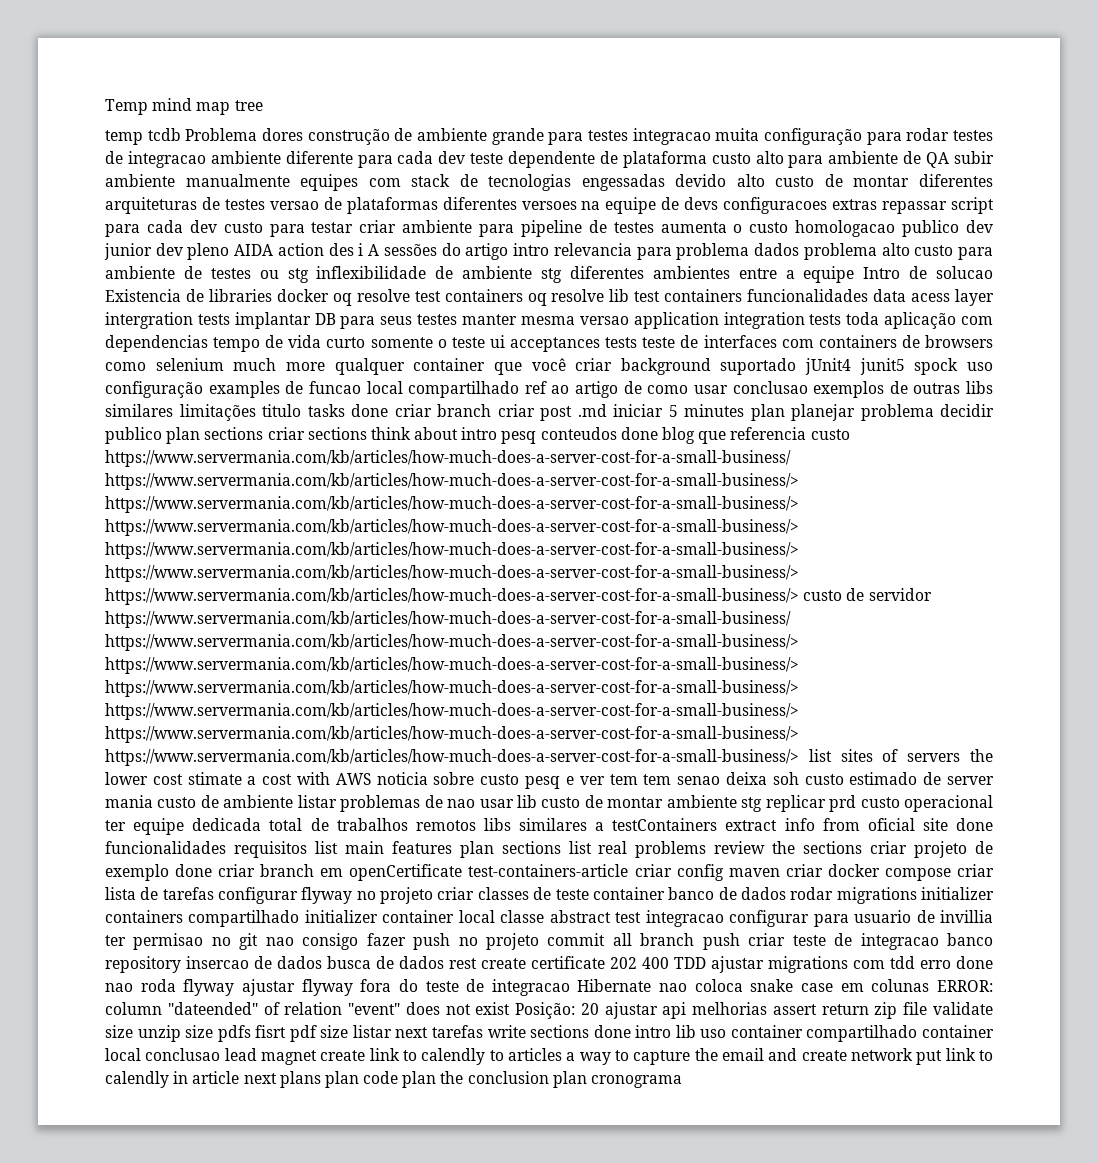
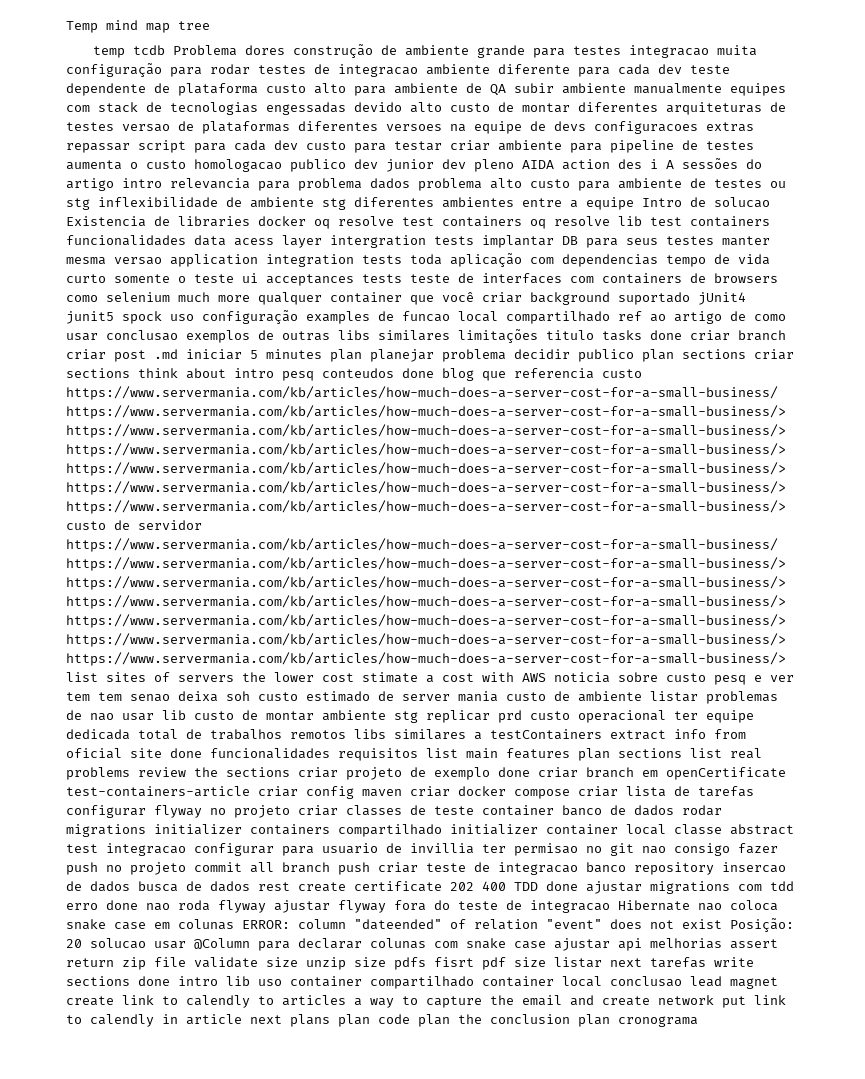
- temp tcdb Problema dores construção de ambiente grande para testes integracao muita configuração para rodar testes de integracao ambiente diferente para cada dev teste dependente de plataforma custo alto para ambiente de QA subir ambiente manualmente equipes com stack de tecnologias engessadas devido alto custo de montar diferentes arquiteturas de testes versao de plataformas diferentes versoes na equipe de devs configuracoes extras repassar script para cada dev custo para testar criar ambiente para pipeline de testes aumenta o custo homologacao publico dev junior dev pleno AIDA action des i A sessões do artigo intro relevancia para problema dados problema alto custo para ambiente de testes ou stg inflexibilidade de ambiente stg diferentes ambientes entre a equipe Intro de solucao Existencia de libraries docker oq resolve test containers oq resolve lib test containers funcionalidades data acess layer intergration tests implantar DB para seus testes manter mesma versao application integration tests toda aplicação com dependencias tempo de vida curto somente o teste ui acceptances tests teste de interfaces com containers de browsers como selenium much more qualquer container que você criar background suportado jUnit4 junit5 spock uso configuração examples de funcao local compartilhado ref ao artigo de como usar conclusao exemplos de outras libs similares limitações titulo tasks done criar branch criar post .md iniciar 5 minutes plan planejar problema decidir publico plan sections criar sections think about intro pesq conteudos done blog que referencia custo https://www.servermania.com/kb/articles/how-much-does-a-server-cost-for-a-small-business/ https://www.servermania.com/kb/articles/how-much-does-a-server-cost-for-a-small-business/> https://www.servermania.com/kb/articles/how-much-does-a-server-cost-for-a-small-business/> https://www.servermania.com/kb/articles/how-much-does-a-server-cost-for-a-small-business/> https://www.servermania.com/kb/articles/how-much-does-a-server-cost-for-a-small-business/> https://www.servermania.com/kb/articles/how-much-does-a-server-cost-for-a-small-business/> https://www.servermania.com/kb/articles/how-much-does-a-server-cost-for-a-small-business/> custo de servidor https://www.servermania.com/kb/articles/how-much-does-a-server-cost-for-a-small-business/ https://www.servermania.com/kb/articles/how-much-does-a-server-cost-for-a-small-business/> https://www.servermania.com/kb/articles/how-much-does-a-server-cost-for-a-small-business/> https://www.servermania.com/kb/articles/how-much-does-a-server-cost-for-a-small-business/> https://www.servermania.com/kb/articles/how-much-does-a-server-cost-for-a-small-business/> https://www.servermania.com/kb/articles/how-much-does-a-server-cost-for-a-small-business/> https://www.servermania.com/kb/articles/how-much-does-a-server-cost-for-a-small-business/> list sites of servers the lower cost stimate a cost with AWS noticia sobre custo pesq e ver tem tem senao deixa soh custo estimado de server mania custo de ambiente listar problemas de nao usar lib custo de montar ambiente stg replicar prd custo operacional ter equipe dedicada total de trabalhos remotos libs similares a testContainers extract info from oficial site done funcionalidades requisitos list main features plan sections list real problems review the sections criar projeto de exemplo done criar branch em openCertificate test-containers-article criar config maven criar docker compose criar lista de tarefas configurar flyway no projeto criar classes de teste container banco de dados rodar migrations initializer containers compartilhado initializer container local classe abstract test integracao configurar para usuario de invillia ter permisao no git nao consigo fazer push no projeto commit all branch push criar teste de integracao banco repository insercao de dados busca de dados rest create certificate 202 400 TDD ajustar migrations com tdd erro done nao roda flyway ajustar flyway fora do teste de integracao Hibernate nao coloca snake case em colunas ERROR:
+ temp tcdb Problema dores construção de ambiente grande para testes integracao muita configuração para rodar testes de integracao ambiente diferente para cada dev teste dependente de plataforma custo alto para ambiente de QA subir ambiente manualmente equipes com stack de tecnologias engessadas devido alto custo de montar diferentes arquiteturas de testes versao de plataformas diferentes versoes na equipe de devs configuracoes extras repassar script para cada dev custo para testar criar ambiente para pipeline de testes aumenta o custo homologacao publico dev junior dev pleno AIDA action des i A sessões do artigo intro relevancia para problema dados problema alto custo para ambiente de testes ou stg inflexibilidade de ambiente stg diferentes ambientes entre a equipe Intro de solucao Existencia de libraries docker oq resolve test containers oq resolve lib test containers funcionalidades data acess layer intergration tests implantar DB para seus testes manter mesma versao application integration tests toda aplicação com dependencias tempo de vida curto somente o teste ui acceptances tests teste de interfaces com containers de browsers como selenium much more qualquer container que você criar background suportado jUnit4 junit5 spock uso configuração examples de funcao local compartilhado ref ao artigo de como usar conclusao exemplos de outras libs similares limitações titulo tasks done criar branch criar post .md iniciar 5 minutes plan planejar problema decidir publico plan sections criar sections think about intro pesq conteudos done blog que referencia custo https://www.servermania.com/kb/articles/how-much-does-a-server-cost-for-a-small-business/ https://www.servermania.com/kb/articles/how-much-does-a-server-cost-for-a-small-business/> https://www.servermania.com/kb/articles/how-much-does-a-server-cost-for-a-small-business/> https://www.servermania.com/kb/articles/how-much-does-a-server-cost-for-a-small-business/> https://www.servermania.com/kb/articles/how-much-does-a-server-cost-for-a-small-business/> https://www.servermania.com/kb/articles/how-much-does-a-server-cost-for-a-small-business/> https://www.servermania.com/kb/articles/how-much-does-a-server-cost-for-a-small-business/> custo de servidor https://www.servermania.com/kb/articles/how-much-does-a-server-cost-for-a-small-business/ https://www.servermania.com/kb/articles/how-much-does-a-server-cost-for-a-small-business/> https://www.servermania.com/kb/articles/how-much-does-a-server-cost-for-a-small-business/> https://www.servermania.com/kb/articles/how-much-does-a-server-cost-for-a-small-business/> https://www.servermania.com/kb/articles/how-much-does-a-server-cost-for-a-small-business/> https://www.servermania.com/kb/articles/how-much-does-a-server-cost-for-a-small-business/> https://www.servermania.com/kb/articles/how-much-does-a-server-cost-for-a-small-business/> list sites of servers the lower cost stimate a cost with AWS noticia sobre custo pesq e ver tem tem senao deixa soh custo estimado de server mania custo de ambiente listar problemas de nao usar lib custo de montar ambiente stg replicar prd custo operacional ter equipe dedicada total de trabalhos remotos libs similares a testContainers extract info from oficial site done funcionalidades requisitos list main features plan sections list real problems review the sections criar projeto de exemplo done criar branch em openCertificate test-containers-article criar config maven criar docker compose criar lista de tarefas configurar flyway no projeto criar classes de teste container banco de dados rodar migrations initializer containers compartilhado initializer container local classe abstract test integracao configurar para usuario de invillia ter permisao no git nao consigo fazer push no projeto commit all branch push criar teste de integracao banco repository insercao de dados busca de dados rest create certificate 202 400 TDD done ajustar migrations com tdd erro done nao roda flyway ajustar flyway fora do teste de integracao Hibernate nao coloca snake case em colunas ERROR:
- 20 ajustar api melhorias assert return zip file validate size unzip size pdfs fisrt pdf size listar next tarefas write sections done intro lib uso container compartilhado container local conclusao lead magnet create link to calendly to articles a way to capture the email and create network put link to calendly in article next plans plan code plan the conclusion plan cronograma
+ 20 solucao usar @Column para declarar colunas com snake case ajustar api melhorias assert return zip file validate size unzip size pdfs fisrt pdf size listar next tarefas write sections done intro lib uso container compartilhado container local conclusao lead magnet create link to calendly to articles a way to capture the email and create network put link to calendly in article next plans plan code plan the conclusion plan cronograma

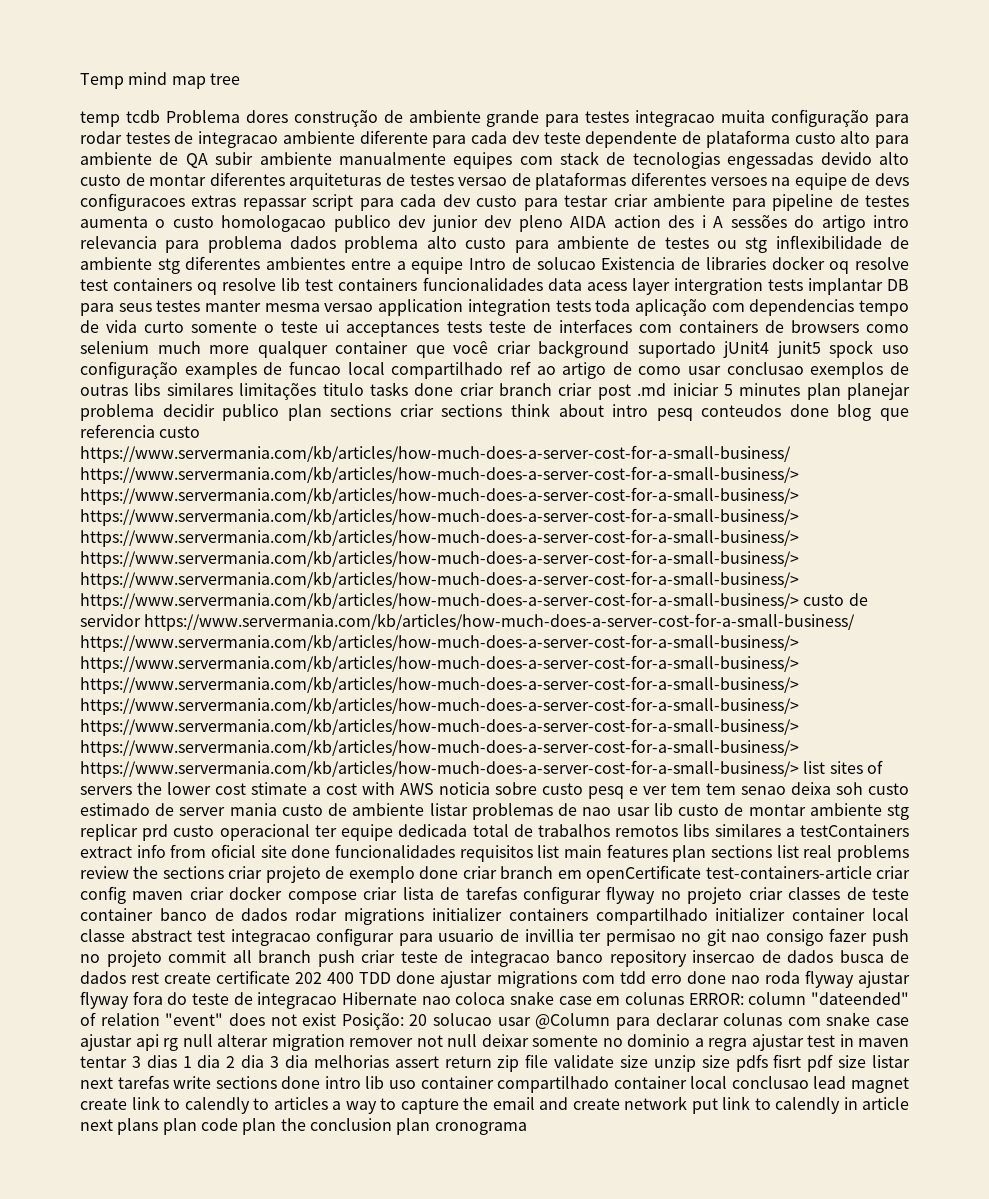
- temp tcdb Problema dores construção de ambiente grande para testes integracao muita configuração para rodar testes de integracao ambiente diferente para cada dev teste dependente de plataforma custo alto para ambiente de QA subir ambiente manualmente equipes com stack de tecnologias engessadas devido alto custo de montar diferentes arquiteturas de testes versao de plataformas diferentes versoes na equipe de devs configuracoes extras repassar script para cada dev custo para testar criar ambiente para pipeline de testes aumenta o custo homologacao publico dev junior dev pleno AIDA action des i A sessões do artigo intro relevancia para problema dados problema alto custo para ambiente de testes ou stg inflexibilidade de ambiente stg diferentes ambientes entre a equipe Intro de solucao Existencia de libraries docker oq resolve test containers oq resolve lib test containers funcionalidades data acess layer intergration tests implantar DB para seus testes manter mesma versao application integration tests toda aplicação com dependencias tempo de vida curto somente o teste ui acceptances tests teste de interfaces com containers de browsers como selenium much more qualquer container que você criar background suportado jUnit4 junit5 spock uso configuração examples de funcao local compartilhado ref ao artigo de como usar conclusao exemplos de outras libs similares limitações titulo tasks done criar branch criar post .md iniciar 5 minutes plan planejar problema decidir publico plan sections criar sections think about intro pesq conteudos done blog que referencia custo https://www.servermania.com/kb/articles/how-much-does-a-server-cost-for-a-small-business/ https://www.servermania.com/kb/articles/how-much-does-a-server-cost-for-a-small-business/> https://www.servermania.com/kb/articles/how-much-does-a-server-cost-for-a-small-business/> https://www.servermania.com/kb/articles/how-much-does-a-server-cost-for-a-small-business/> https://www.servermania.com/kb/articles/how-much-does-a-server-cost-for-a-small-business/> https://www.servermania.com/kb/articles/how-much-does-a-server-cost-for-a-small-business/> https://www.servermania.com/kb/articles/how-much-does-a-server-cost-for-a-small-business/> custo de servidor https://www.servermania.com/kb/articles/how-much-does-a-server-cost-for-a-small-business/ https://www.servermania.com/kb/articles/how-much-does-a-server-cost-for-a-small-business/> https://www.servermania.com/kb/articles/how-much-does-a-server-cost-for-a-small-business/> https://www.servermania.com/kb/articles/how-much-does-a-server-cost-for-a-small-business/> https://www.servermania.com/kb/articles/how-much-does-a-server-cost-for-a-small-business/> https://www.servermania.com/kb/articles/how-much-does-a-server-cost-for-a-small-business/> https://www.servermania.com/kb/articles/how-much-does-a-server-cost-for-a-small-business/> list sites of servers the lower cost stimate a cost with AWS noticia sobre custo pesq e ver tem tem senao deixa soh custo estimado de server mania custo de ambiente listar problemas de nao usar lib custo de montar ambiente stg replicar prd custo operacional ter equipe dedicada total de trabalhos remotos libs similares a testContainers extract info from oficial site done funcionalidades requisitos list main features plan sections list real problems review the sections criar projeto de exemplo done criar branch em openCertificate test-containers-article criar config maven criar docker compose criar lista de tarefas configurar flyway no projeto criar classes de teste container banco de dados rodar migrations initializer containers compartilhado initializer container local classe abstract test integracao configurar para usuario de invillia ter permisao no git nao consigo fazer push no projeto commit all branch push criar teste de integracao banco repository insercao de dados busca de dados rest create certificate 202 400 TDD done ajustar migrations com tdd erro done nao roda flyway ajustar flyway fora do teste de integracao Hibernate nao coloca snake case em colunas ERROR:
+ temp tcdb Problema dores construção de ambiente grande para testes integracao muita configuração para rodar testes de integracao ambiente diferente para cada dev teste dependente de plataforma custo alto para ambiente de QA subir ambiente manualmente equipes com stack de tecnologias engessadas devido alto custo de montar diferentes arquiteturas de testes versao de plataformas diferentes versoes na equipe de devs configuracoes extras repassar script para cada dev custo para testar criar ambiente para pipeline de testes aumenta o custo homologacao publico dev junior dev pleno AIDA action des i A sessões do artigo intro relevancia para problema dados problema alto custo para ambiente de testes ou stg inflexibilidade de ambiente stg diferentes ambientes entre a equipe Intro de solucao Existencia de libraries docker oq resolve test containers oq resolve lib test containers funcionalidades data acess layer intergration tests implantar DB para seus testes manter mesma versao application integration tests toda aplicação com dependencias tempo de vida curto somente o teste ui acceptances tests teste de interfaces com containers de browsers como selenium much more qualquer container que você criar background suportado jUnit4 junit5 spock uso configuração examples de funcao local compartilhado ref ao artigo de como usar conclusao exemplos de outras libs similares limitações titulo tasks done criar branch criar post .md iniciar 5 minutes plan planejar problema decidir publico plan sections criar sections think about intro pesq conteudos done blog que referencia custo https://www.servermania.com/kb/articles/how-much-does-a-server-cost-for-a-small-business/ https://www.servermania.com/kb/articles/how-much-does-a-server-cost-for-a-small-business/> https://www.servermania.com/kb/articles/how-much-does-a-server-cost-for-a-small-business/> https://www.servermania.com/kb/articles/how-much-does-a-server-cost-for-a-small-business/> https://www.servermania.com/kb/articles/how-much-does-a-server-cost-for-a-small-business/> https://www.servermania.com/kb/articles/how-much-does-a-server-cost-for-a-small-business/> https://www.servermania.com/kb/articles/how-much-does-a-server-cost-for-a-small-business/> https://www.servermania.com/kb/articles/how-much-does-a-server-cost-for-a-small-business/> custo de servidor https://www.servermania.com/kb/articles/how-much-does-a-server-cost-for-a-small-business/ https://www.servermania.com/kb/articles/how-much-does-a-server-cost-for-a-small-business/> https://www.servermania.com/kb/articles/how-much-does-a-server-cost-for-a-small-business/> https://www.servermania.com/kb/articles/how-much-does-a-server-cost-for-a-small-business/> https://www.servermania.com/kb/articles/how-much-does-a-server-cost-for-a-small-business/> https://www.servermania.com/kb/articles/how-much-does-a-server-cost-for-a-small-business/> https://www.servermania.com/kb/articles/how-much-does-a-server-cost-for-a-small-business/> https://www.servermania.com/kb/articles/how-much-does-a-server-cost-for-a-small-business/> list sites of servers the lower cost stimate a cost with AWS noticia sobre custo pesq e ver tem tem senao deixa soh custo estimado de server mania custo de ambiente listar problemas de nao usar lib custo de montar ambiente stg replicar prd custo operacional ter equipe dedicada total de trabalhos remotos libs similares a testContainers extract info from oficial site done funcionalidades requisitos list main features plan sections list real problems review the sections criar projeto de exemplo done criar branch em openCertificate test-containers-article criar config maven criar docker compose criar lista de tarefas configurar flyway no projeto criar classes de teste container banco de dados rodar migrations initializer containers compartilhado initializer container local classe abstract test integracao configurar para usuario de invillia ter permisao no git nao consigo fazer push no projeto commit all branch push criar teste de integracao banco repository insercao de dados busca de dados rest create certificate 202 400 TDD done ajustar migrations com tdd erro done nao roda flyway ajustar flyway fora do teste de integracao Hibernate nao coloca snake case em colunas ERROR:
- 20 solucao usar @Column para declarar colunas com snake case ajustar api melhorias assert return zip file validate size unzip size pdfs fisrt pdf size listar next tarefas write sections done intro lib uso container compartilhado container local conclusao lead magnet create link to calendly to articles a way to capture the email and create network put link to calendly in article next plans plan code plan the conclusion plan cronograma
+ 20 solucao usar @Column para declarar colunas com snake case ajustar api rg null alterar migration remover not null deixar somente no dominio a regra ajustar test in maven tentar 3 dias 1 dia 2 dia 3 dia melhorias assert return zip file validate size unzip size pdfs fisrt pdf size listar next tarefas write sections done intro lib uso container compartilhado container local conclusao lead magnet create link to calendly to articles a way to capture the email and create network put link to calendly in article next plans plan code plan the conclusion plan cronograma

